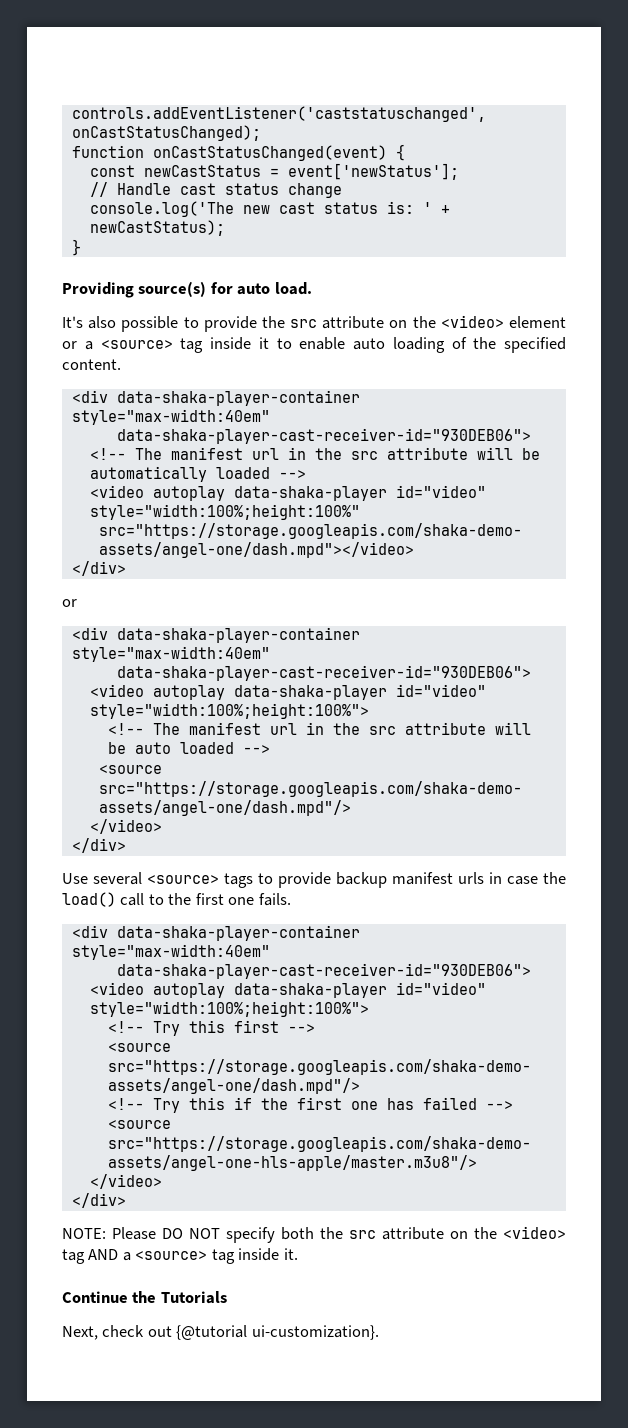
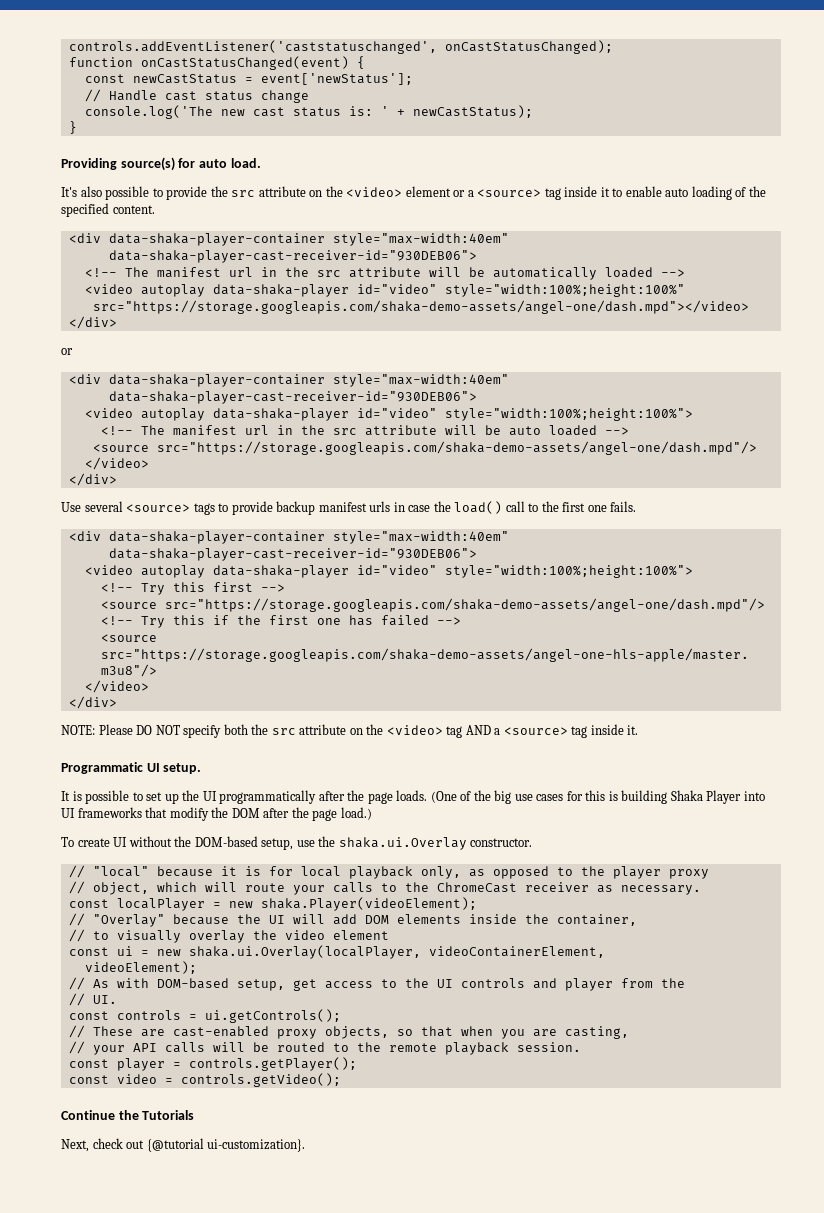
+ Programmatic UI setup.
+ It is possible to set up the UI programmatically after the page loads. (One of the big use cases for this is building Shaka Player into UI frameworks that modify the DOM after the page load.)
+ To create UI without the DOM-based setup, use the shaka.ui.Overlay constructor.
+ // "local" because it is for local playback only, as opposed to the player proxy
+ // object, which will route your calls to the ChromeCast receiver as necessary.
+ const localPlayer = new shaka.Player(videoElement);
+ // "Overlay" because the UI will add DOM elements inside the container,
+ // to visually overlay the video element
+ const ui = new shaka.ui.Overlay(localPlayer, videoContainerElement,
+ videoElement);
+ // As with DOM-based setup, get access to the UI controls and player from the
+ // UI.
+ const controls = ui.getControls();
+ // These are cast-enabled proxy objects, so that when you are casting,
+ // your API calls will be routed to the remote playback session.
+ const player = controls.getPlayer();
+ const video = controls.getVideo();

